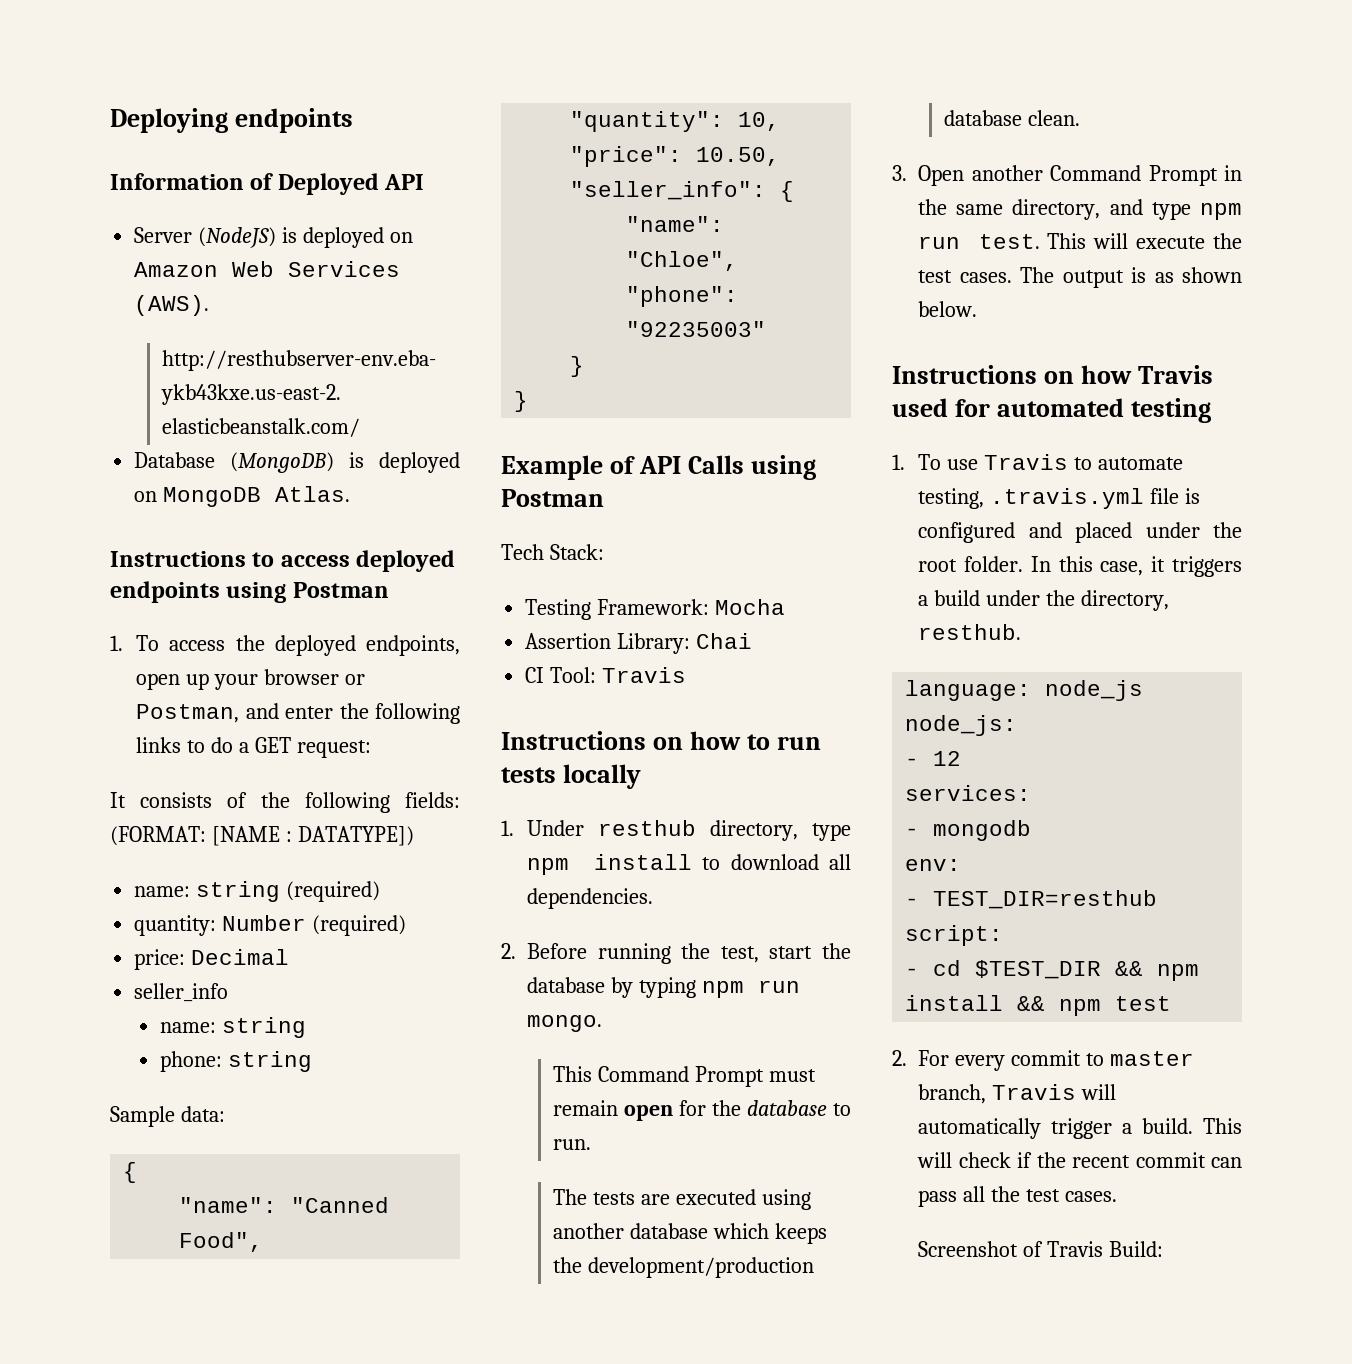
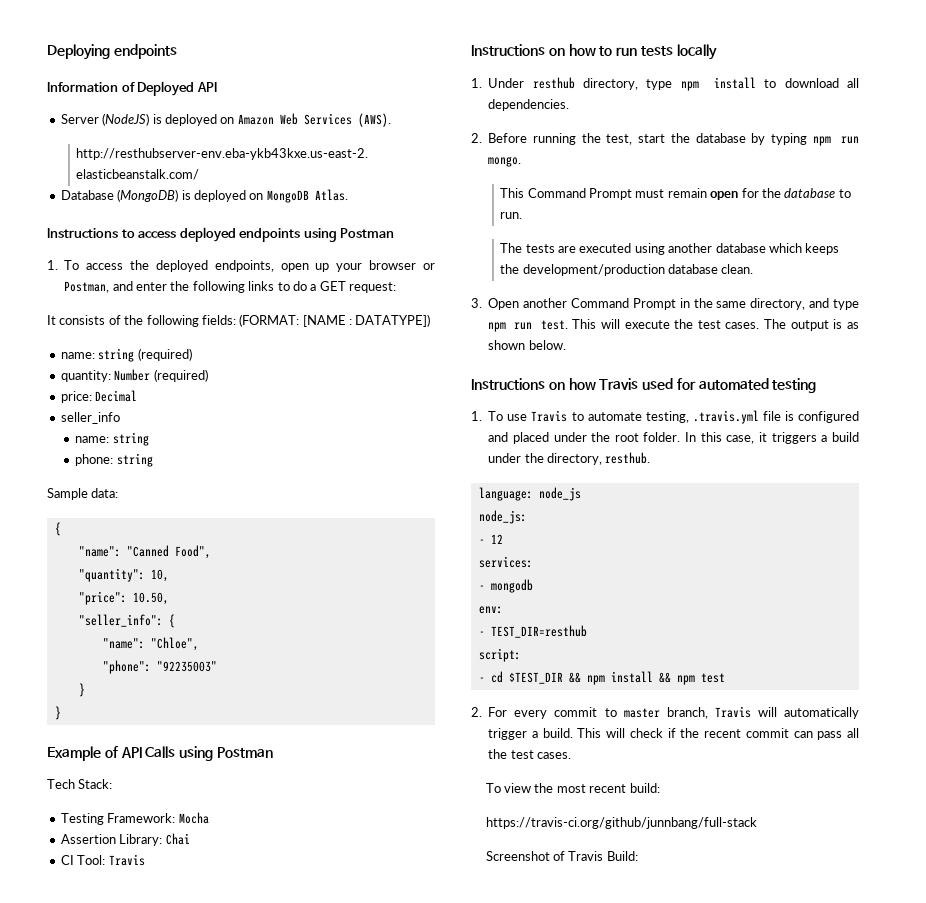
+ To view the most recent build:
+ https://travis-ci.org/github/junnbang/full-stack

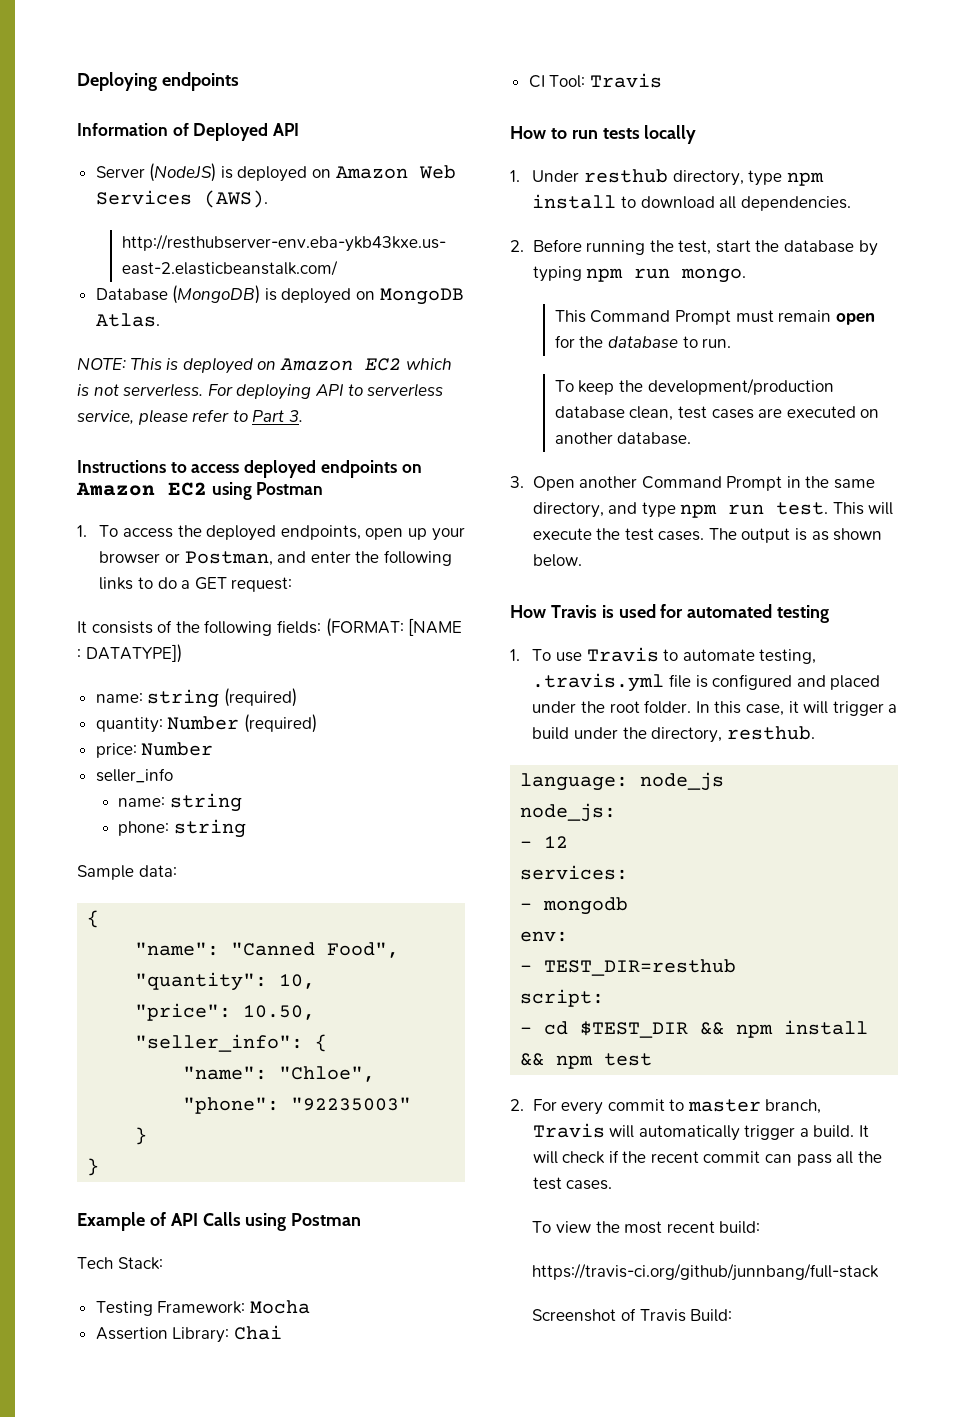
+ NOTE: This is deployed on Amazon EC2 which is not serverless. For deploying API to serverless service, please refer to Part 3.
- Instructions to access deployed endpoints using Postman
+ Instructions to access deployed endpoints on Amazon EC2 using Postman
- price: Decimal
+ price: Number
- Instructions on how to run tests locally
+ How to run tests locally
- The tests are executed using another database which keeps the development/production database clean.
+ To keep the development/production database clean, test cases are executed on another database.
- Instructions on how Travis used for automated testing
+ How Travis is used for automated testing
- In this case, it triggers a build under the directory, resthub.
+ In this case, it will trigger a build under the directory, resthub.
- This will check if the recent commit can pass all the test cases.
+ It will check if the recent commit can pass all the test cases.

